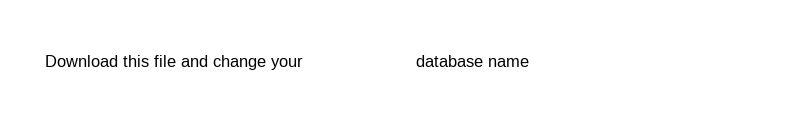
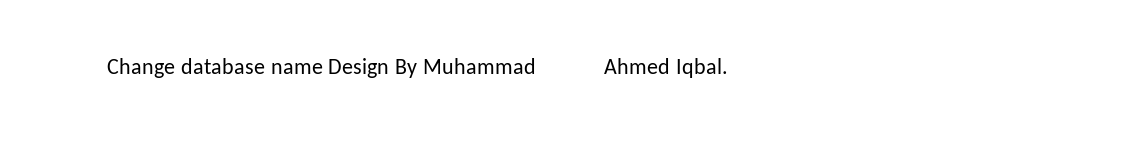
- Download this file and change your database name
+ Change database name Design By Muhammad Ahmed Iqbal.

